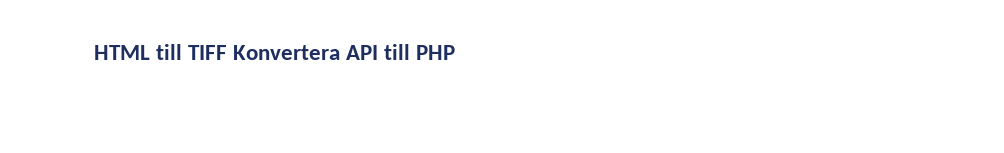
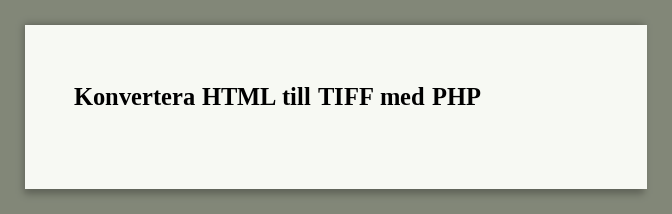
- HTML till TIFF Konvertera API till PHP
+ Konvertera HTML till TIFF med PHP

